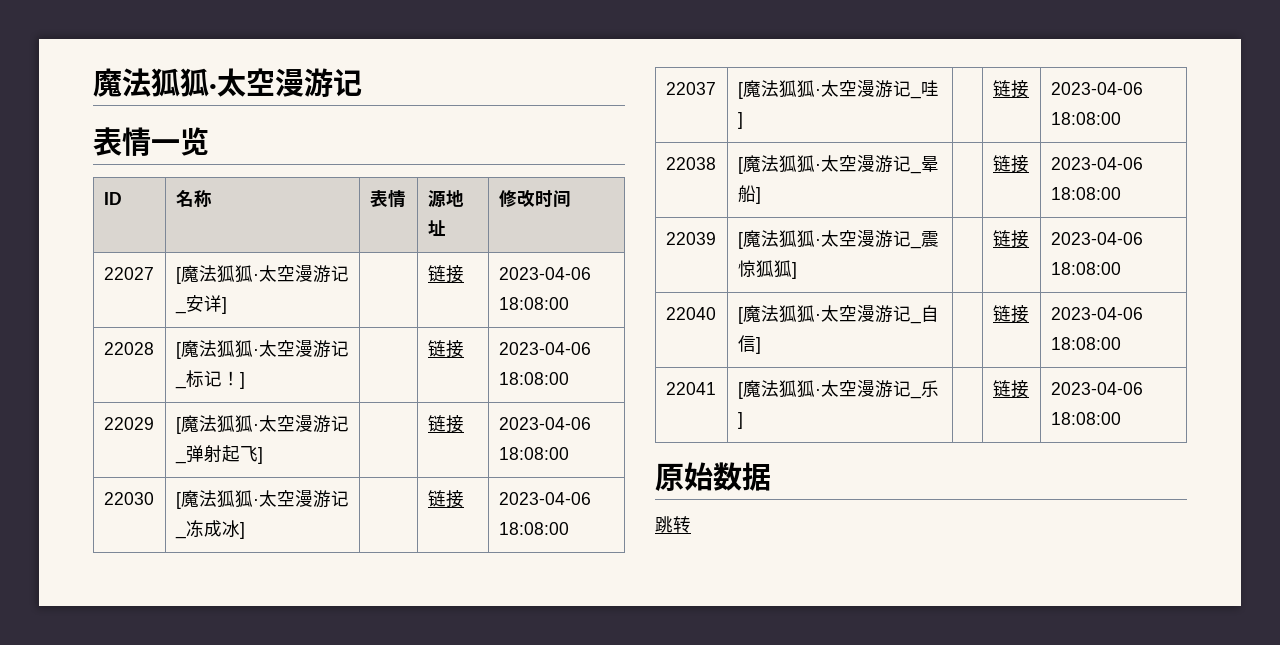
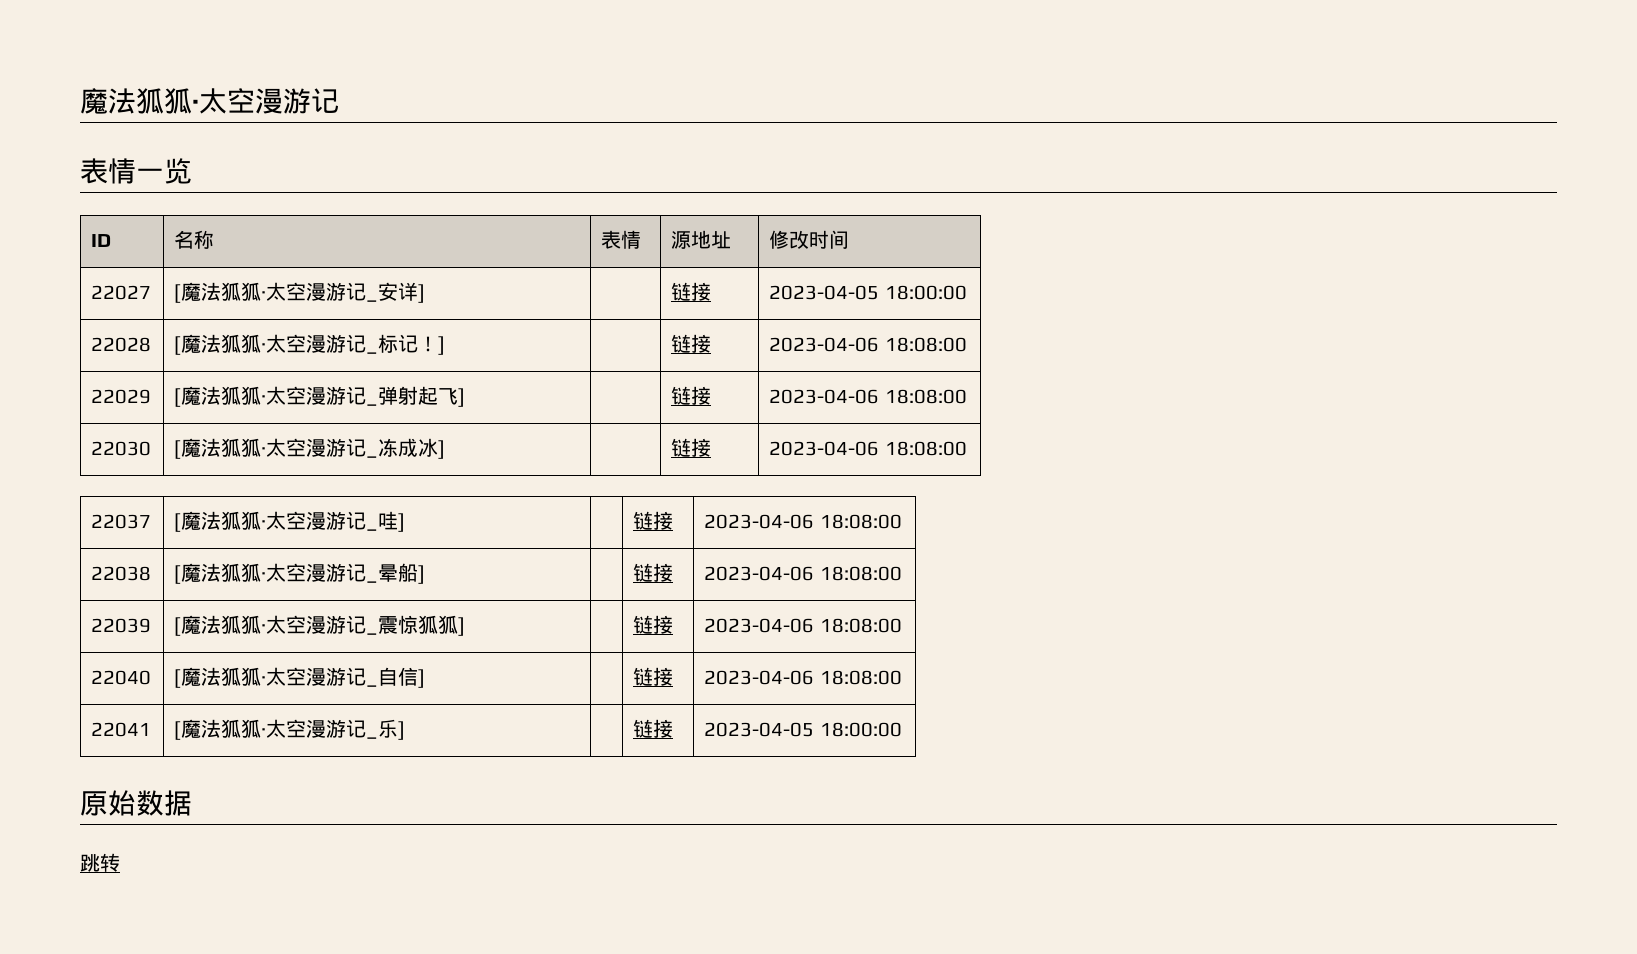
- 22027 | [魔法狐狐·太空漫游记_安详] | | 链接 | 2023-04-06 18:08:00
+ 22027 | [魔法狐狐·太空漫游记_安详] | | 链接 | 2023-04-05 18:00:00
- 22041 | [魔法狐狐·太空漫游记_乐] | | 链接 | 2023-04-06 18:08:00
+ 22041 | [魔法狐狐·太空漫游记_乐] | | 链接 | 2023-04-05 18:00:00

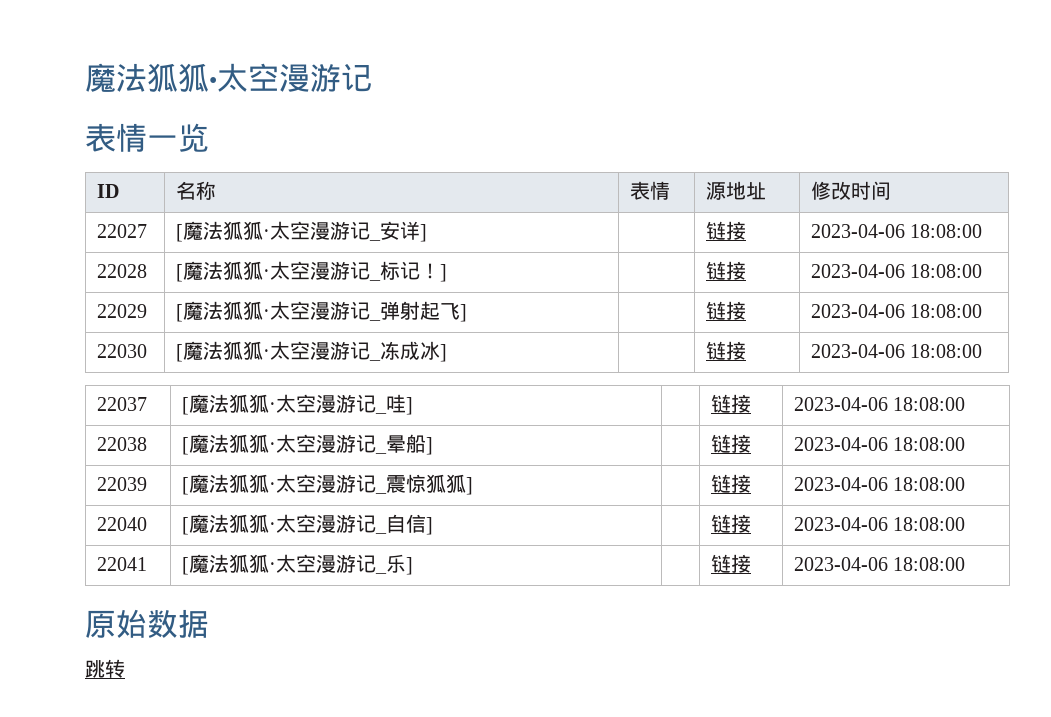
- 22027 | [魔法狐狐·太空漫游记_安详] | | 链接 | 2023-04-05 18:00:00
+ 22027 | [魔法狐狐·太空漫游记_安详] | | 链接 | 2023-04-06 18:08:00
- 22041 | [魔法狐狐·太空漫游记_乐] | | 链接 | 2023-04-05 18:00:00
+ 22041 | [魔法狐狐·太空漫游记_乐] | | 链接 | 2023-04-06 18:08:00

